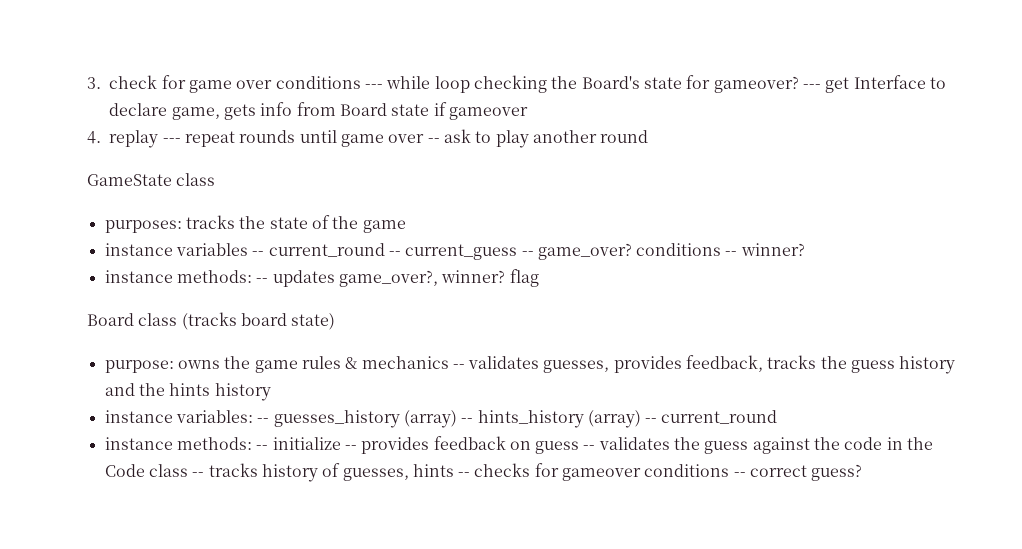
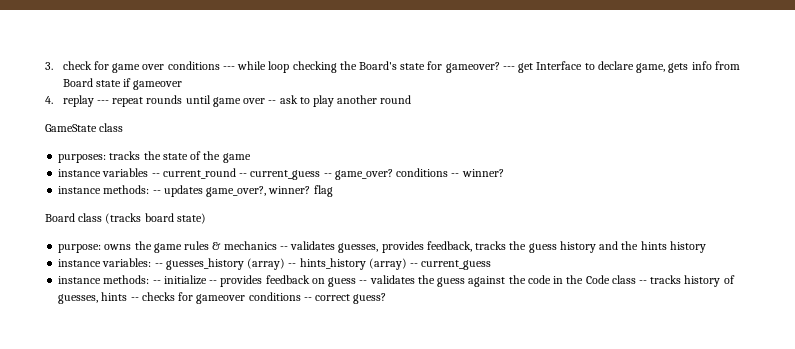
- instance variables: -- guesses_history (array) -- hints_history (array) -- current_round
+ instance variables: -- guesses_history (array) -- hints_history (array) -- current_guess

